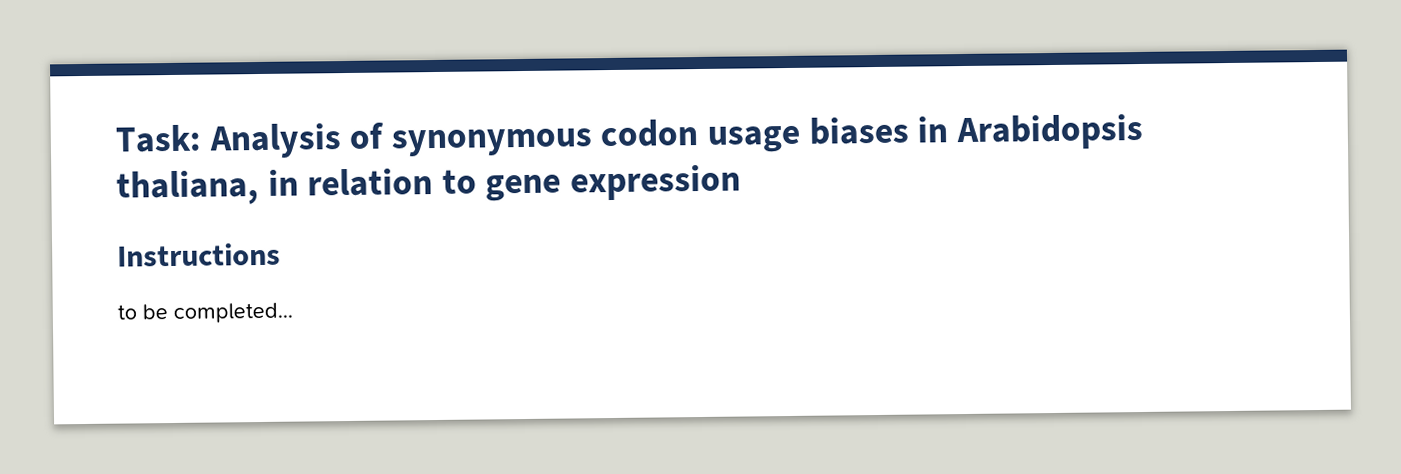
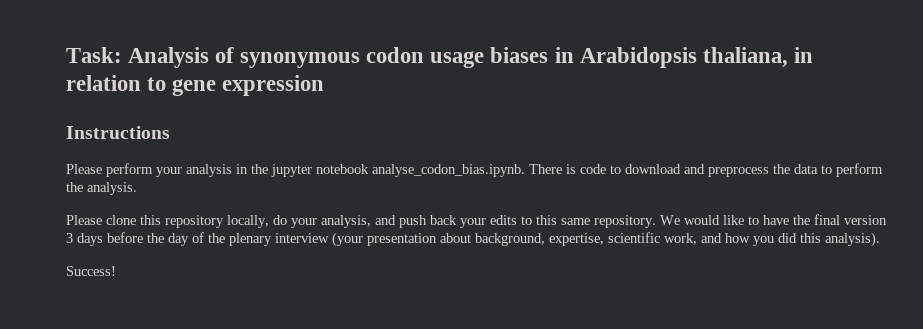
- to be completed...
+ Please perform your analysis in the jupyter notebook analyse_codon_bias.ipynb. There is code to download and preprocess the data to perform the analysis.
+ Please clone this repository locally, do your analysis, and push back your edits to this same repository. We would like to have the final version 3 days before the day of the plenary interview (your presentation about background, expertise, scientific work, and how you did this analysis).
+ Success!

